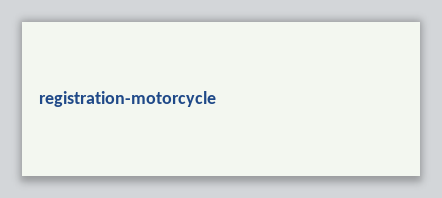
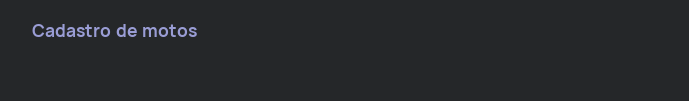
- registration-motorcycle
+ Cadastro de motos

